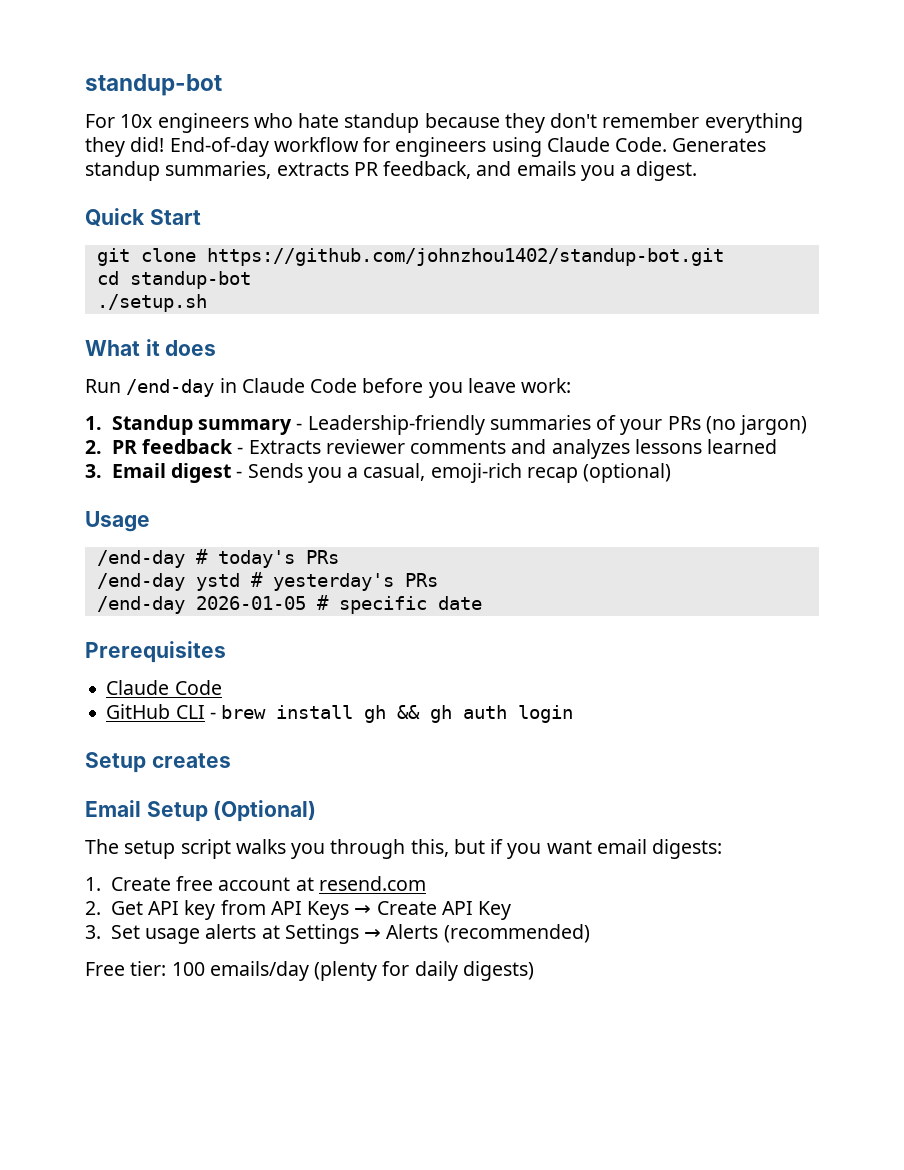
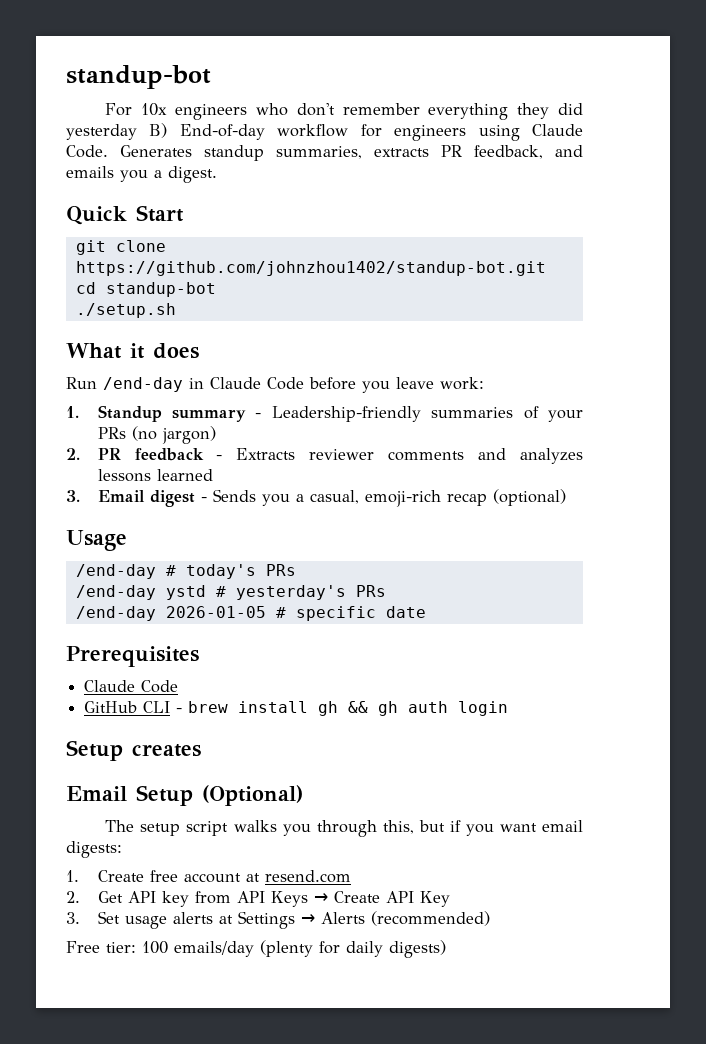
- For 10x engineers who hate standup because they don't remember everything they did! End-of-day workflow for engineers using Claude Code.
+ For 10x engineers who don't remember everything they did yesterday B) End-of-day workflow for engineers using Claude Code.

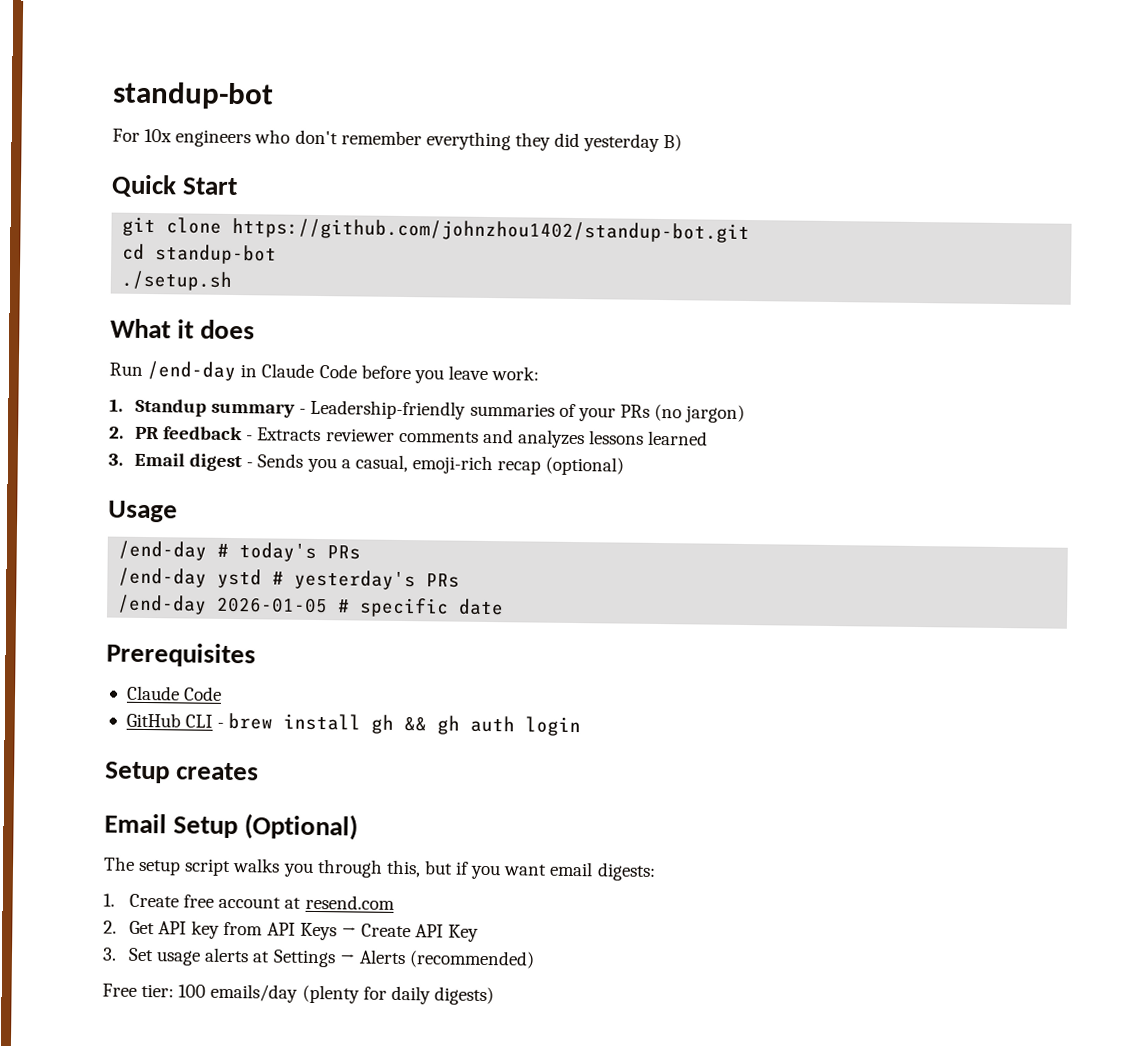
- For 10x engineers who don't remember everything they did yesterday B) End-of-day workflow for engineers using Claude Code. Generates standup summaries, extracts PR feedback, and emails you a digest.
+ For 10x engineers who don't remember everything they did yesterday B)

